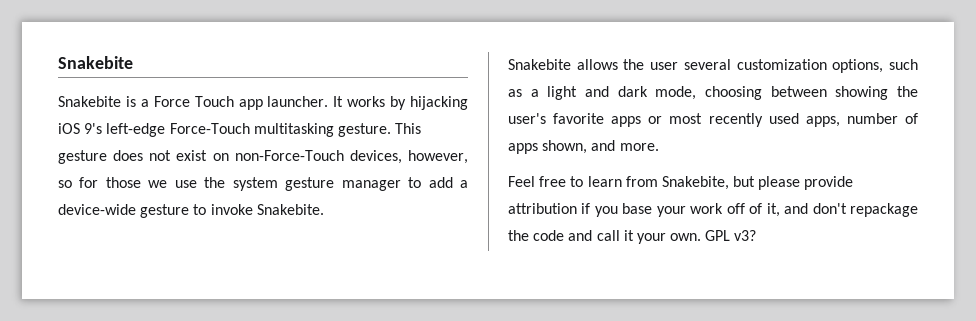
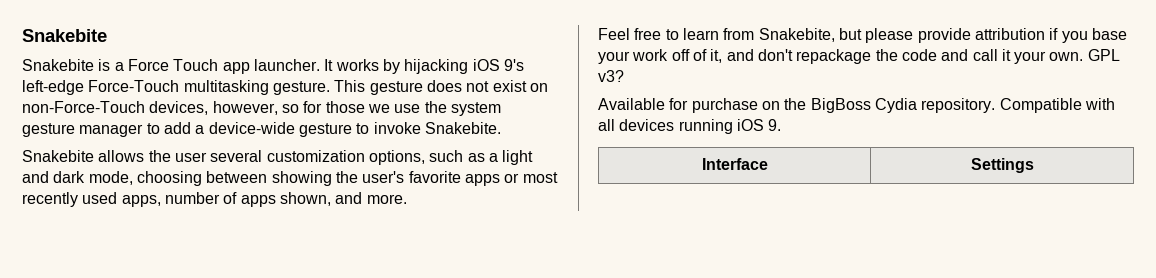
+ Available for purchase on the BigBoss Cydia repository. Compatible with all devices running iOS 9.
+ Interface | Settings

